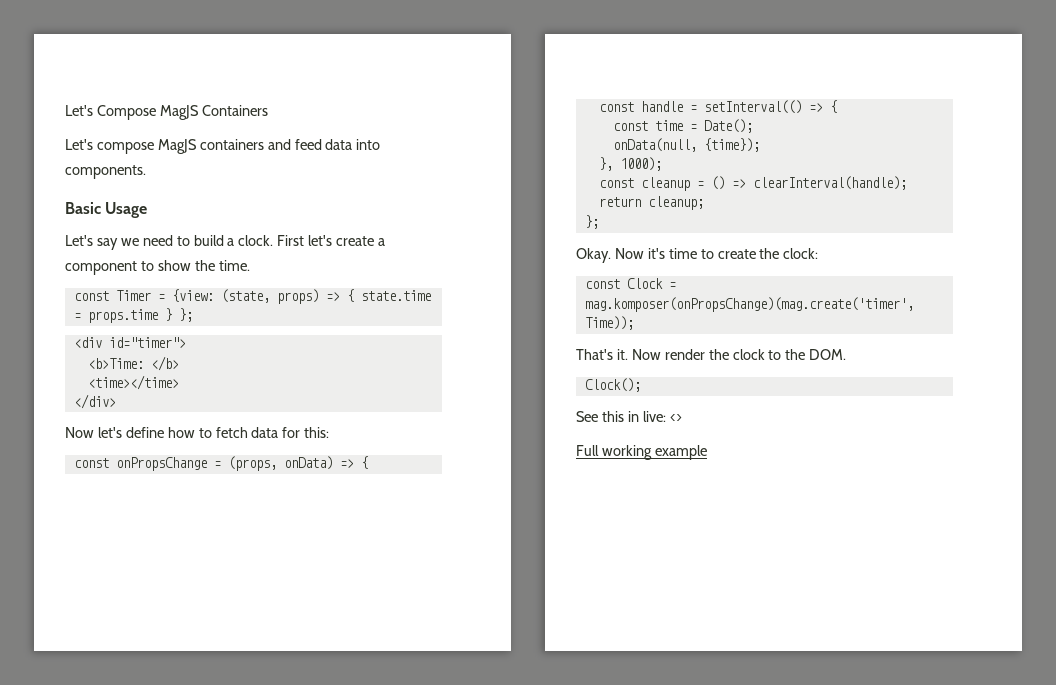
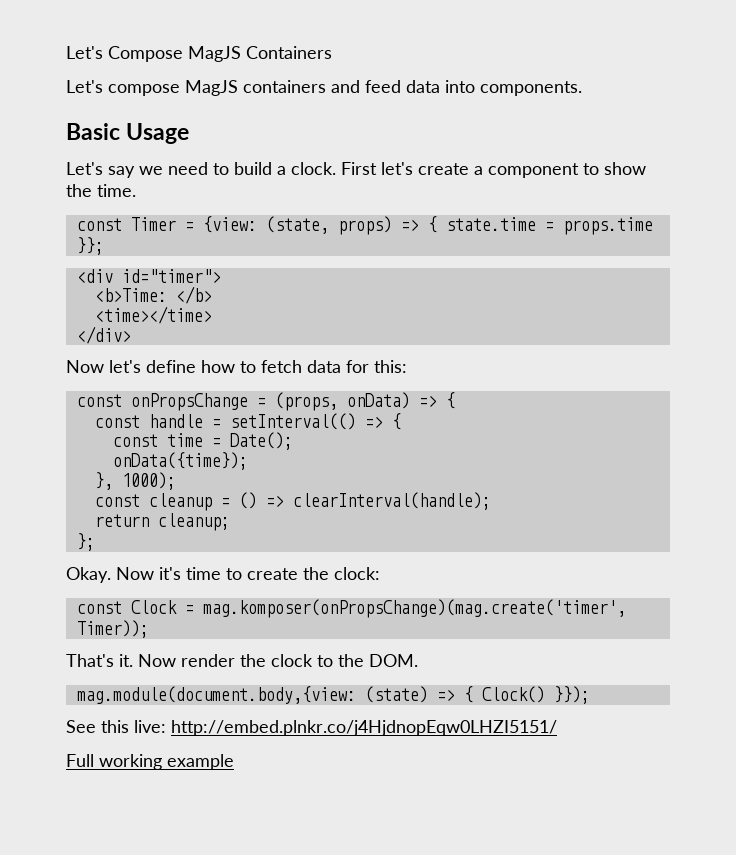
- const Timer = {view: (state, props) => { state.time = props.time } };
+ const Timer = {view: (state, props) => { state.time = props.time }};
- onData(null, {time});
+ onData({time});
- const Clock = mag.komposer(onPropsChange)(mag.create('timer', Time));
+ const Clock = mag.komposer(onPropsChange)(mag.create('timer', Timer));
- Clock();
+ mag.module(document.body,{view: (state) => { Clock() }});
- See this in live: <>
+ See this live: http://embed.plnkr.co/j4HjdnopEqw0LHZI5151/

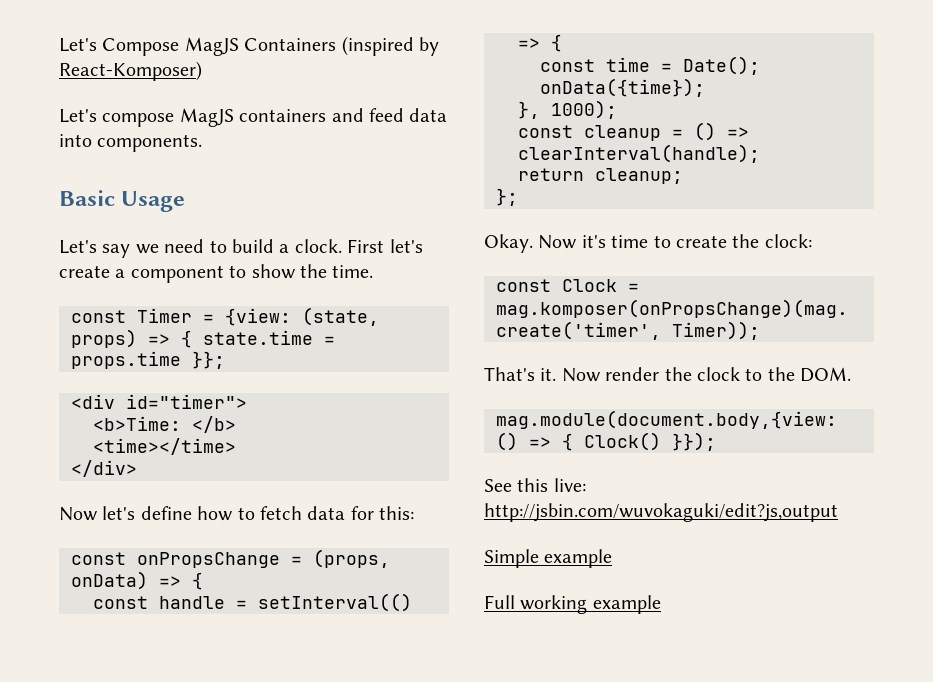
- Let's Compose MagJS Containers
+ Let's Compose MagJS Containers (inspired by React-Komposer)
- mag.module(document.body,{view: (state) => { Clock() }});
+ mag.module(document.body,{view: () => { Clock() }});
- See this live: http://embed.plnkr.co/j4HjdnopEqw0LHZI5151/
+ See this live: http://jsbin.com/wuvokaguki/edit?js,output
+ Simple example

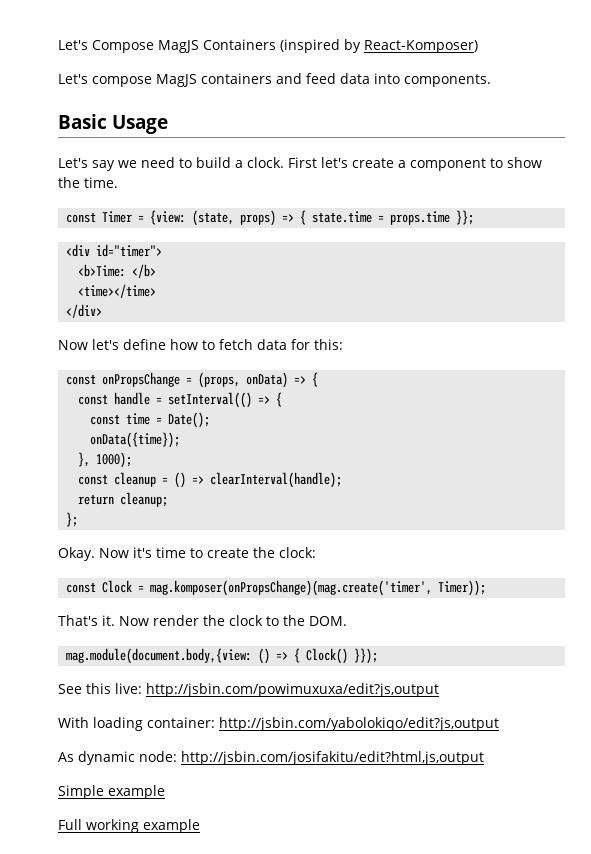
- See this live: http://jsbin.com/wuvokaguki/edit?js,output
+ See this live: http://jsbin.com/powimuxuxa/edit?js,output
+ With loading container: http://jsbin.com/yabolokiqo/edit?js,output
+ As dynamic node: http://jsbin.com/josifakitu/edit?html,js,output

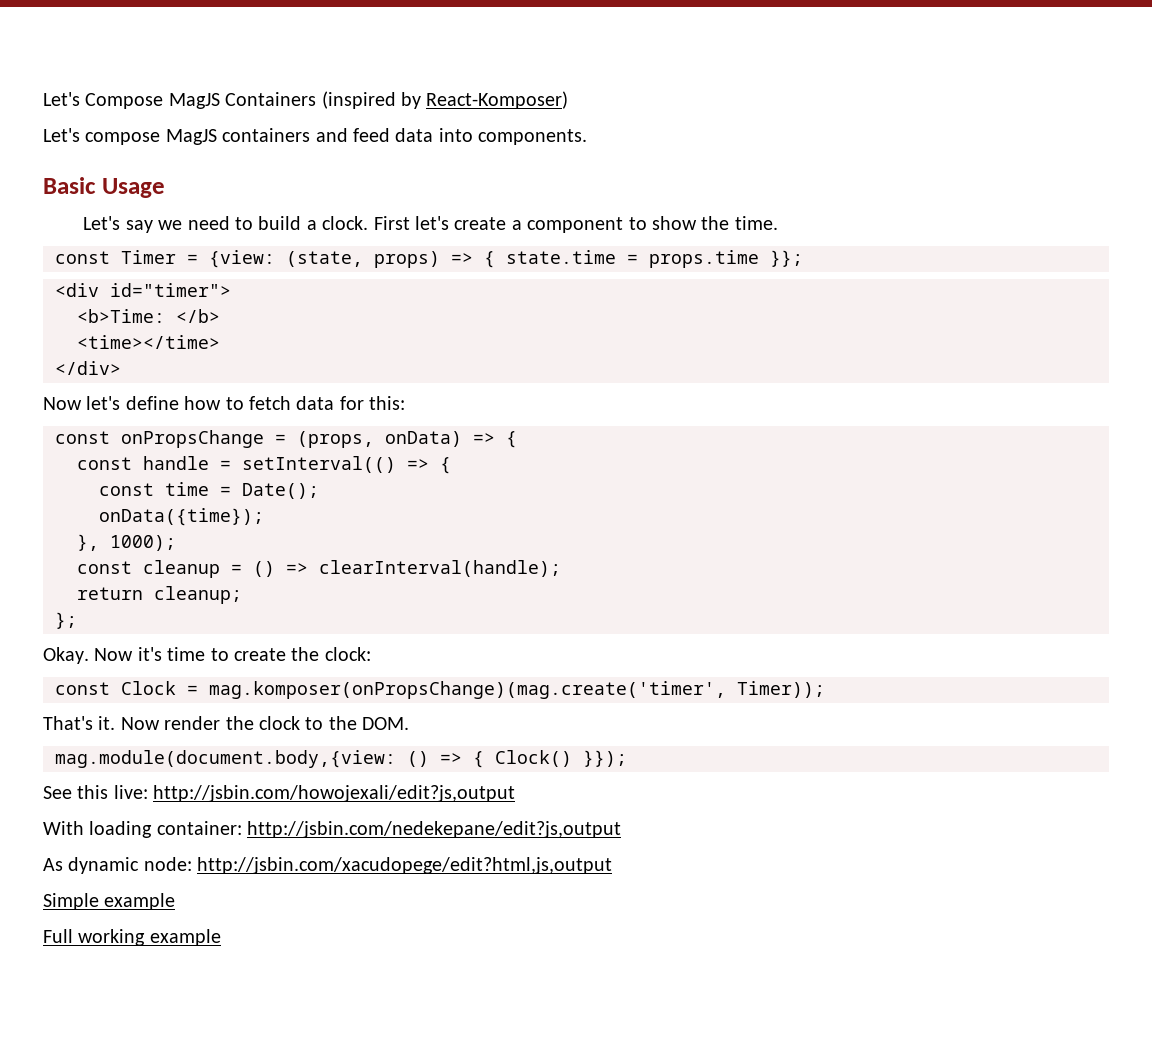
- See this live: http://jsbin.com/powimuxuxa/edit?js,output
+ See this live: http://jsbin.com/howojexali/edit?js,output
- With loading container: http://jsbin.com/yabolokiqo/edit?js,output
+ With loading container: http://jsbin.com/nedekepane/edit?js,output
- As dynamic node: http://jsbin.com/josifakitu/edit?html,js,output
+ As dynamic node: http://jsbin.com/xacudopege/edit?html,js,output

